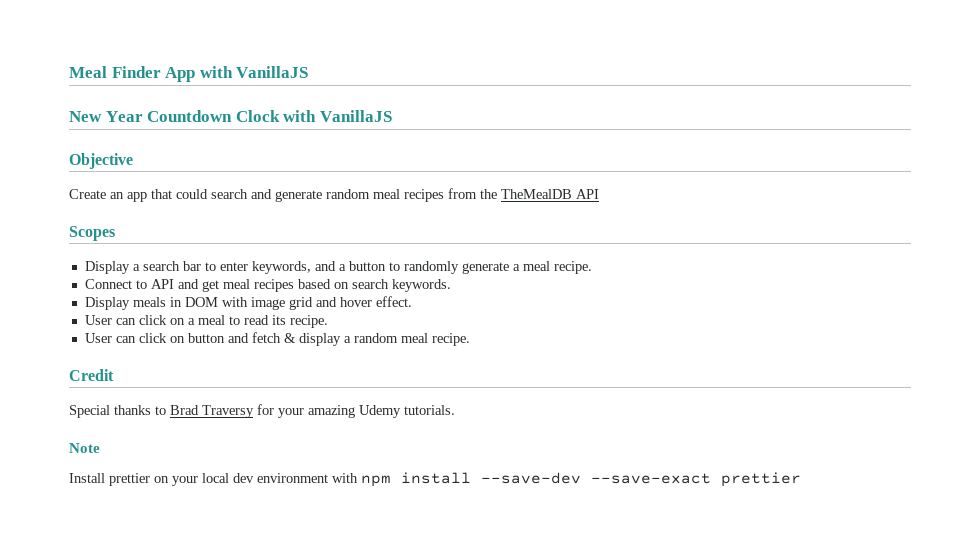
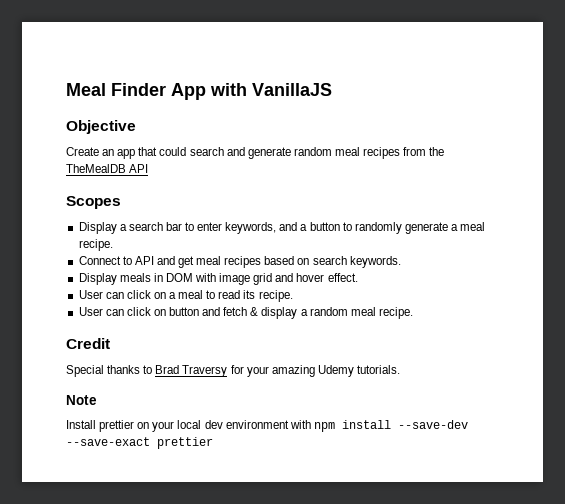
- New Year Countdown Clock with VanillaJS

